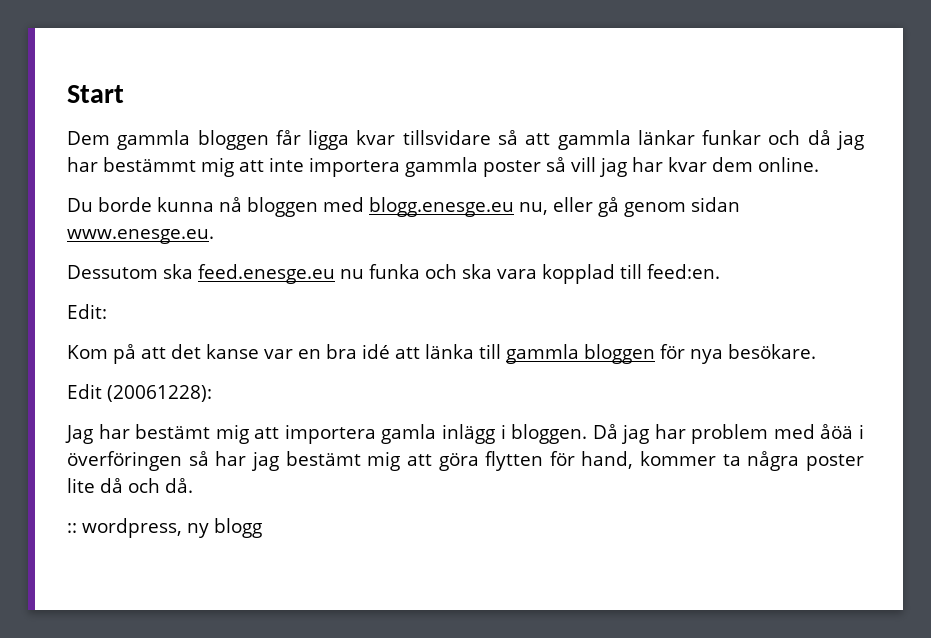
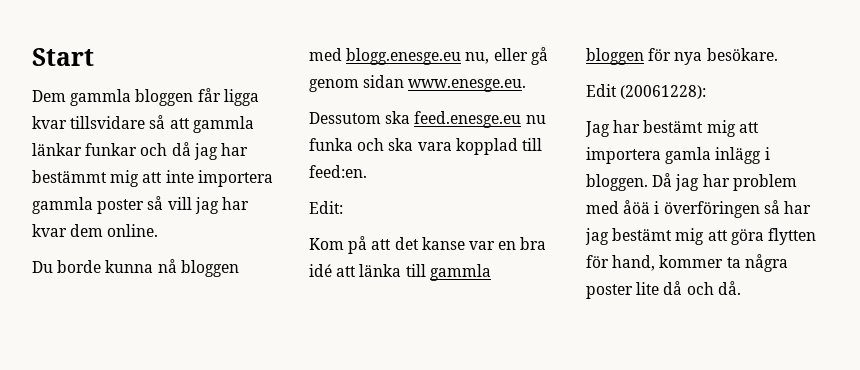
- :: wordpress, ny blogg

